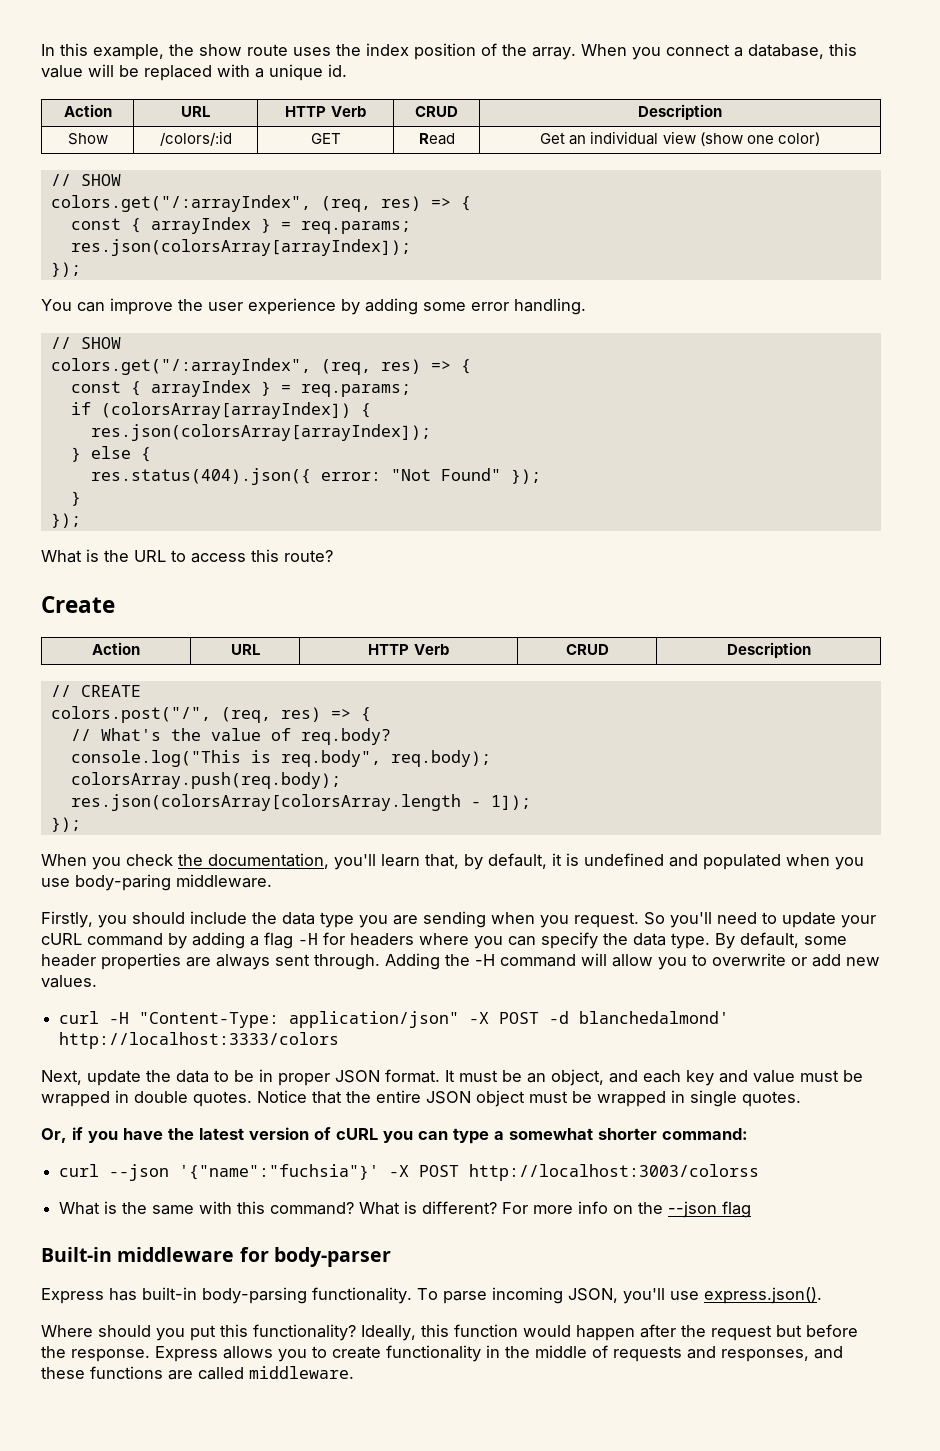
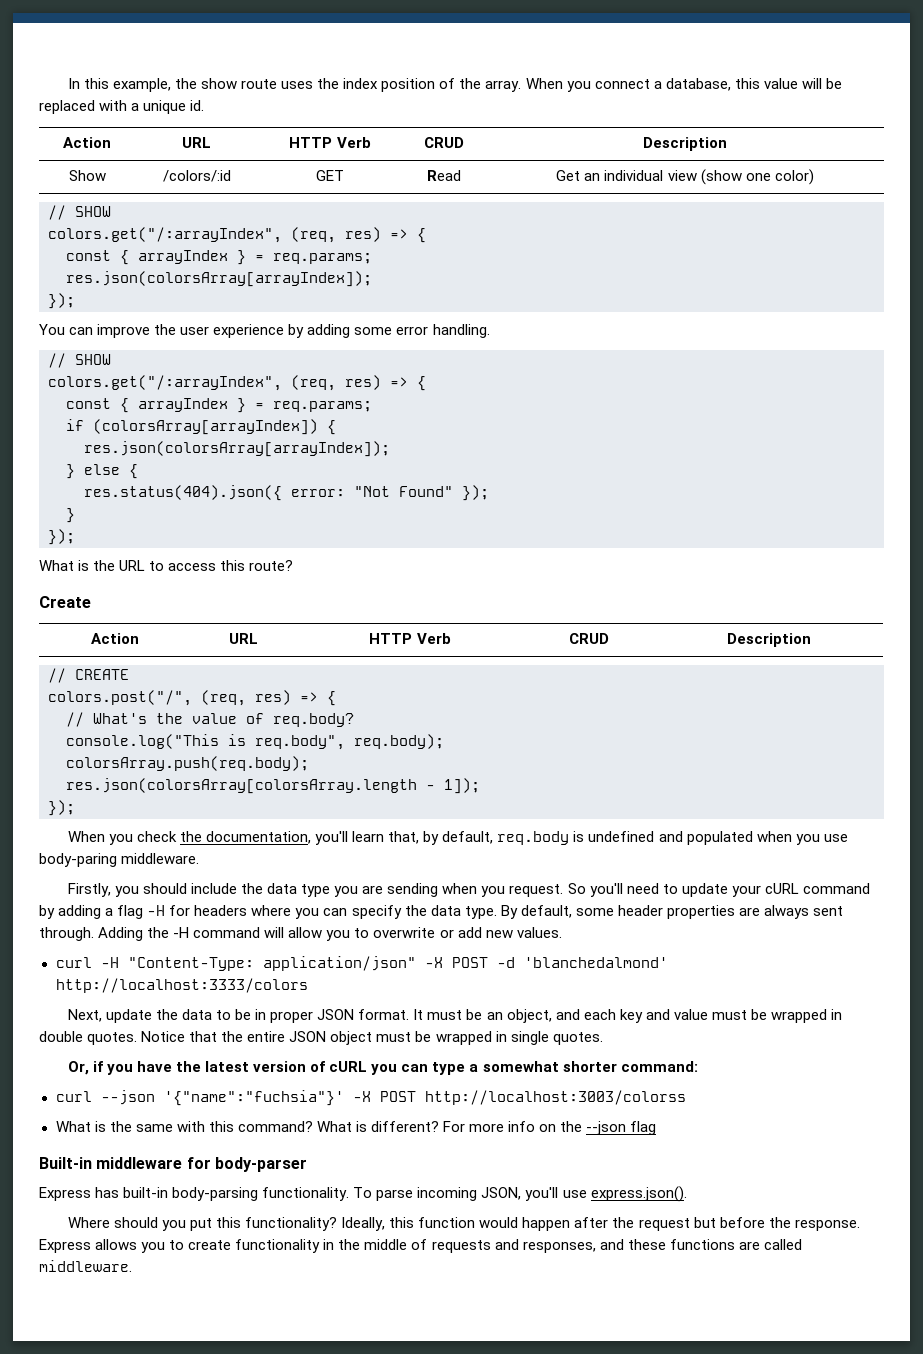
- When you check the documentation, you'll learn that, by default, it is undefined and populated when you use body-paring middleware.
+ When you check the documentation, you'll learn that, by default, req.body is undefined and populated when you use body-paring middleware.
- curl -H "Content-Type: application/json" -X POST -d blanchedalmond' http://localhost:3333/colors
+ curl -H "Content-Type: application/json" -X POST -d 'blanchedalmond' http://localhost:3333/colors

